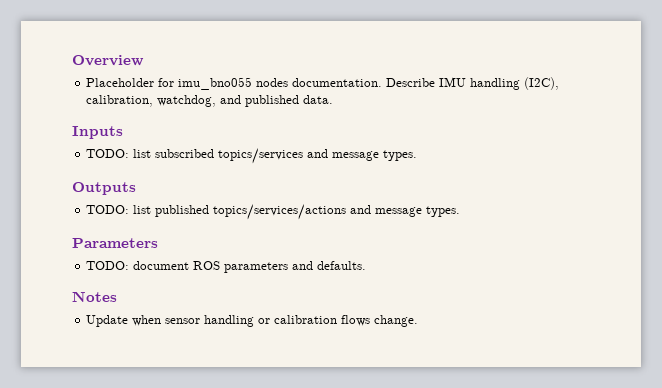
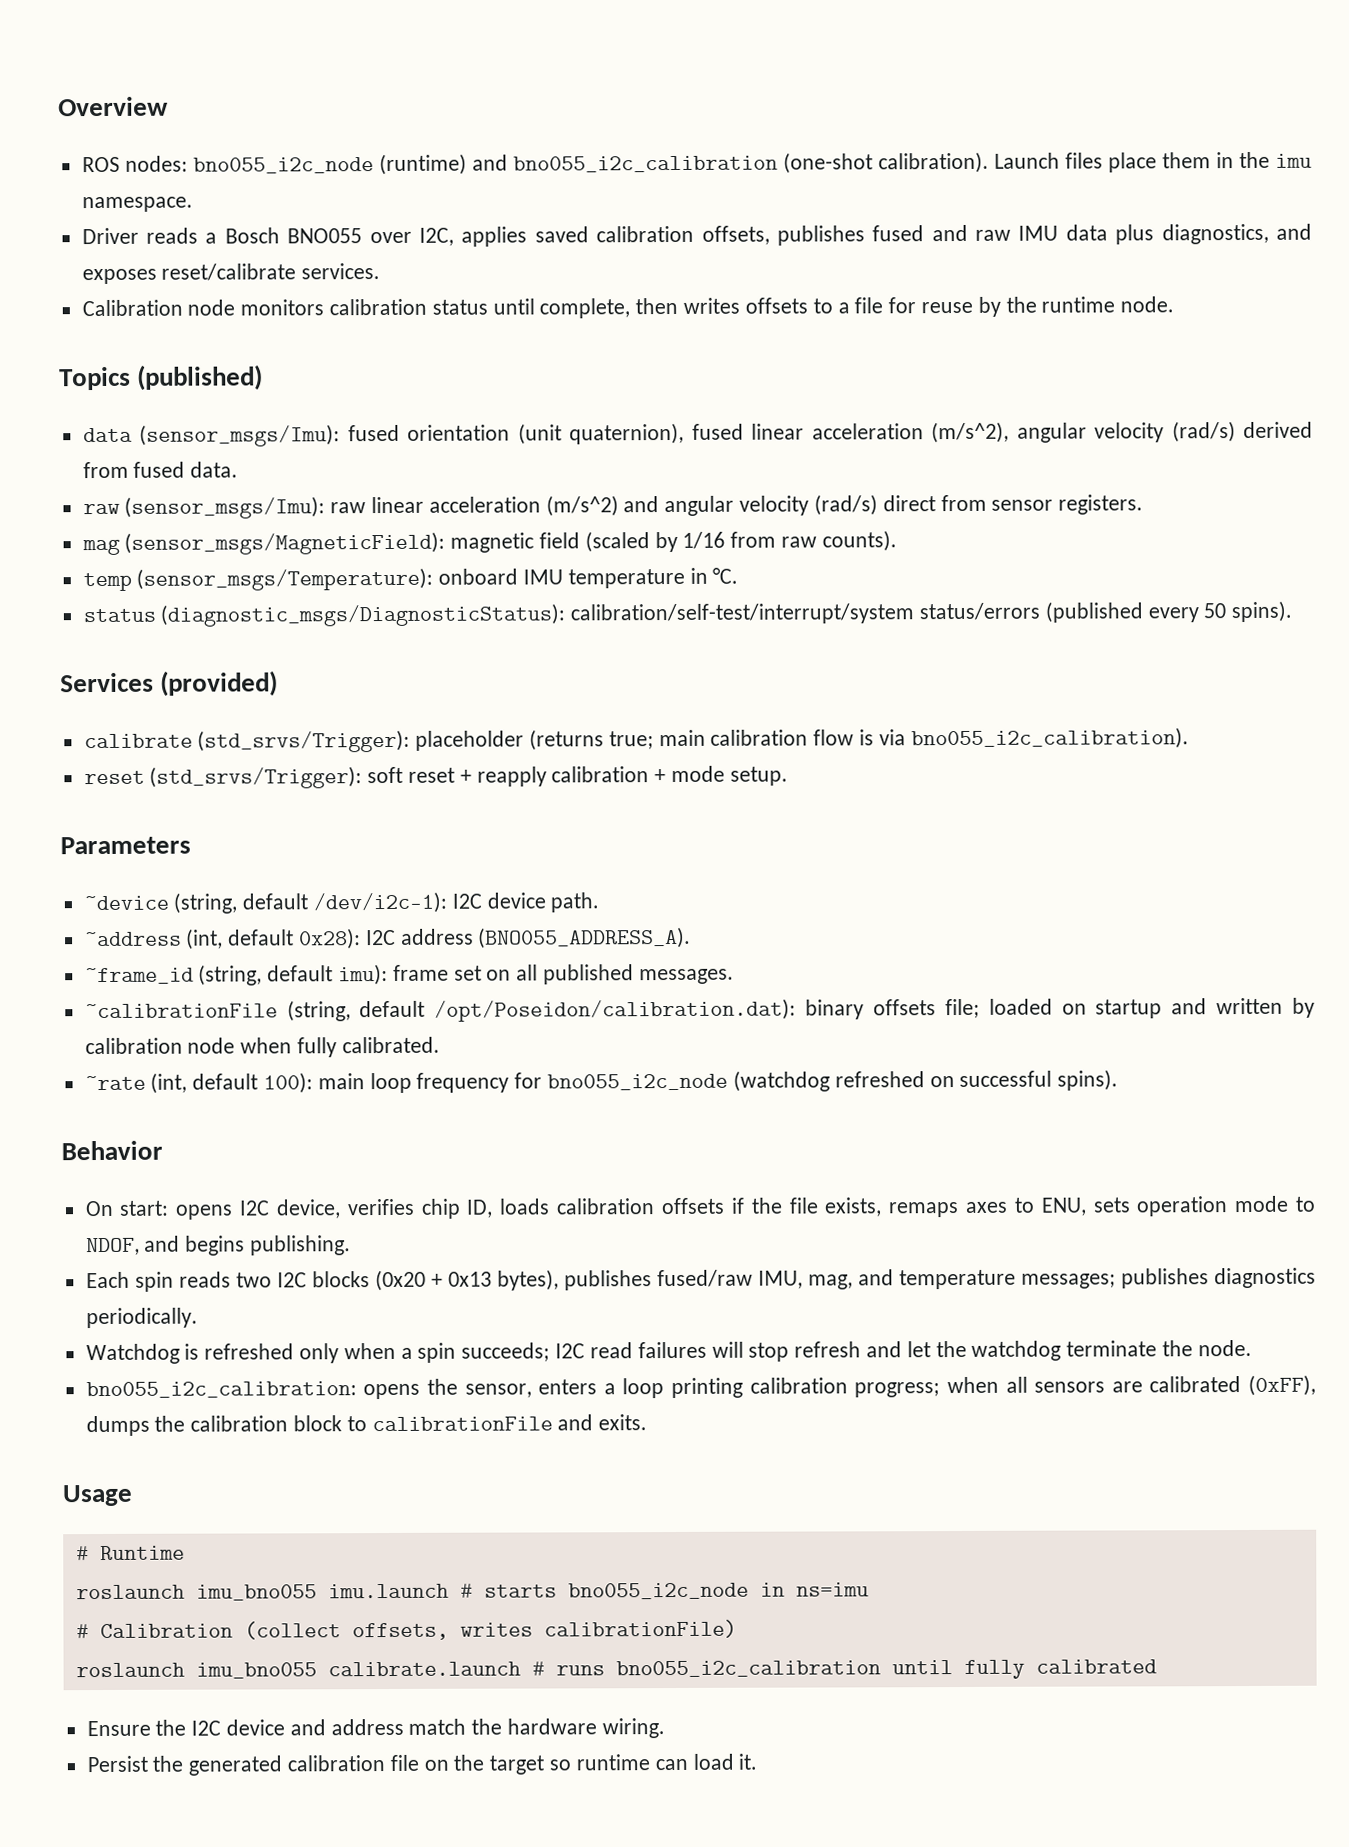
- Placeholder for imu_bno055 nodes documentation. Describe IMU handling (I2C), calibration, watchdog, and published data.
- Inputs
- TODO: list subscribed topics/services and message types.
- Outputs
- TODO: list published topics/services/actions and message types.
+ ROS nodes: bno055_i2c_node (runtime) and bno055_i2c_calibration (one-shot calibration). Launch files place them in the imu namespace.
+ Driver reads a Bosch BNO055 over I2C, applies saved calibration offsets, publishes fused and raw IMU data plus diagnostics, and exposes reset/calibrate services.
+ Calibration node monitors calibration status until complete, then writes offsets to a file for reuse by the runtime node.
+ Topics (published)
+ data (sensor_msgs/Imu): fused orientation (unit quaternion), fused linear acceleration (m/s^2), angular velocity (rad/s) derived from fused data.
+ raw (sensor_msgs/Imu): raw linear acceleration (m/s^2) and angular velocity (rad/s) direct from sensor registers.
+ mag (sensor_msgs/MagneticField): magnetic field (scaled by 1/16 from raw counts).
+ temp (sensor_msgs/Temperature): onboard IMU temperature in °C.
+ status (diagnostic_msgs/DiagnosticStatus): calibration/self-test/interrupt/system status/errors (published every 50 spins).
+ Services (provided)
+ calibrate (std_srvs/Trigger): placeholder (returns true; main calibration flow is via bno055_i2c_calibration).
+ reset (std_srvs/Trigger): soft reset + reapply calibration + mode setup.
  Parameters
- TODO: document ROS parameters and defaults.
- Notes
- Update when sensor handling or calibration flows change.
+ ~device (string, default /dev/i2c-1): I2C device path.
+ ~address (int, default 0x28): I2C address (BNO055_ADDRESS_A).
+ ~frame_id (string, default imu): frame set on all published messages.
+ ~calibrationFile (string, default /opt/Poseidon/calibration.dat): binary offsets file; loaded on startup and written by calibration node when fully calibrated.
+ ~rate (int, default 100): main loop frequency for bno055_i2c_node (watchdog refreshed on successful spins).
+ Behavior
+ On start: opens I2C device, verifies chip ID, loads calibration offsets if the file exists, remaps axes to ENU, sets operation mode to NDOF, and begins publishing.
+ Each spin reads two I2C blocks (0x20 + 0x13 bytes), publishes fused/raw IMU, mag, and temperature messages; publishes diagnostics periodically.
+ Watchdog is refreshed only when a spin succeeds; I2C read failures will stop refresh and let the watchdog terminate the node.
+ bno055_i2c_calibration: opens the sensor, enters a loop printing calibration progress; when all sensors are calibrated (0xFF), dumps the calibration block to calibrationFile and exits.
+ Usage
+ # Runtime
+ roslaunch imu_bno055 imu.launch # starts bno055_i2c_node in ns=imu
+ # Calibration (collect offsets, writes calibrationFile)
+ roslaunch imu_bno055 calibrate.launch # runs bno055_i2c_calibration until fully calibrated
+ Ensure the I2C device and address match the hardware wiring.
+ Persist the generated calibration file on the target so runtime can load it.

